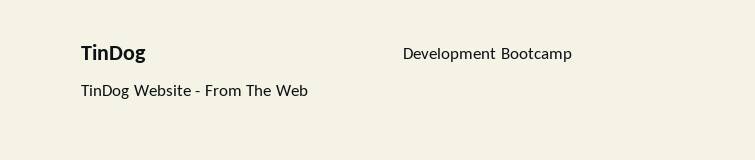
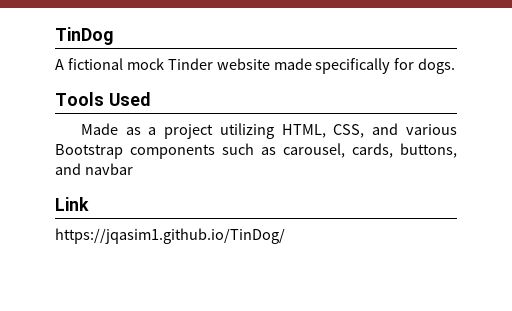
- TinDog Website - From The Web Development Bootcamp
+ A fictional mock Tinder website made specifically for dogs.
+ Tools Used
+ Made as a project utilizing HTML, CSS, and various Bootstrap components such as carousel, cards, buttons, and navbar
+ Link
+ https://jqasim1.github.io/TinDog/

